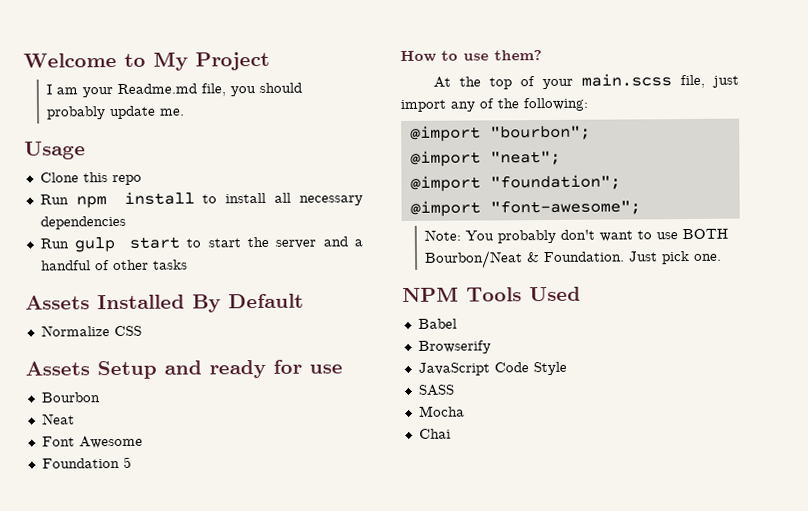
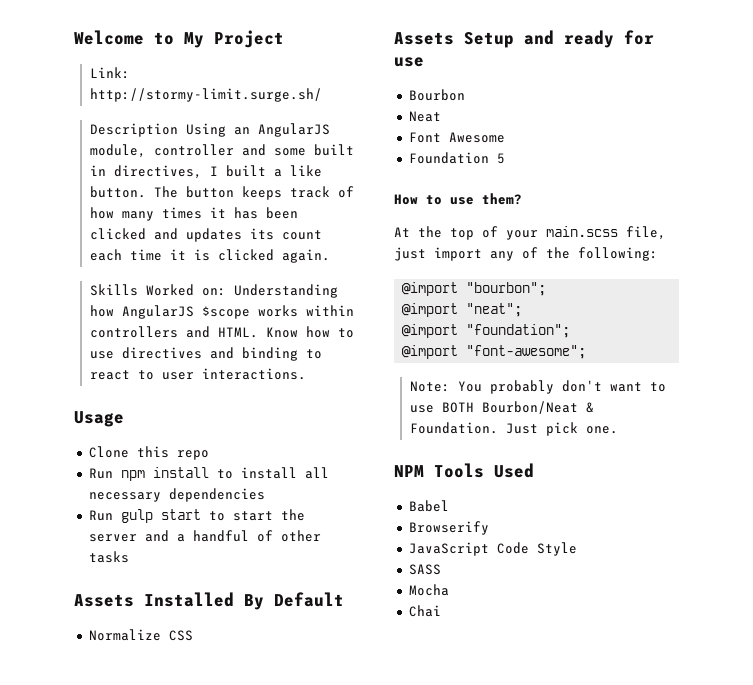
- I am your Readme.md file, you should probably update me.
+ Link: http://stormy-limit.surge.sh/
+ Description Using an AngularJS module, controller and some built in directives, I built a like button. The button keeps track of how many times it has been clicked and updates its count each time it is clicked again.
+ Skills Worked on: Understanding how AngularJS $scope works within controllers and HTML. Know how to use directives and binding to react to user interactions.

